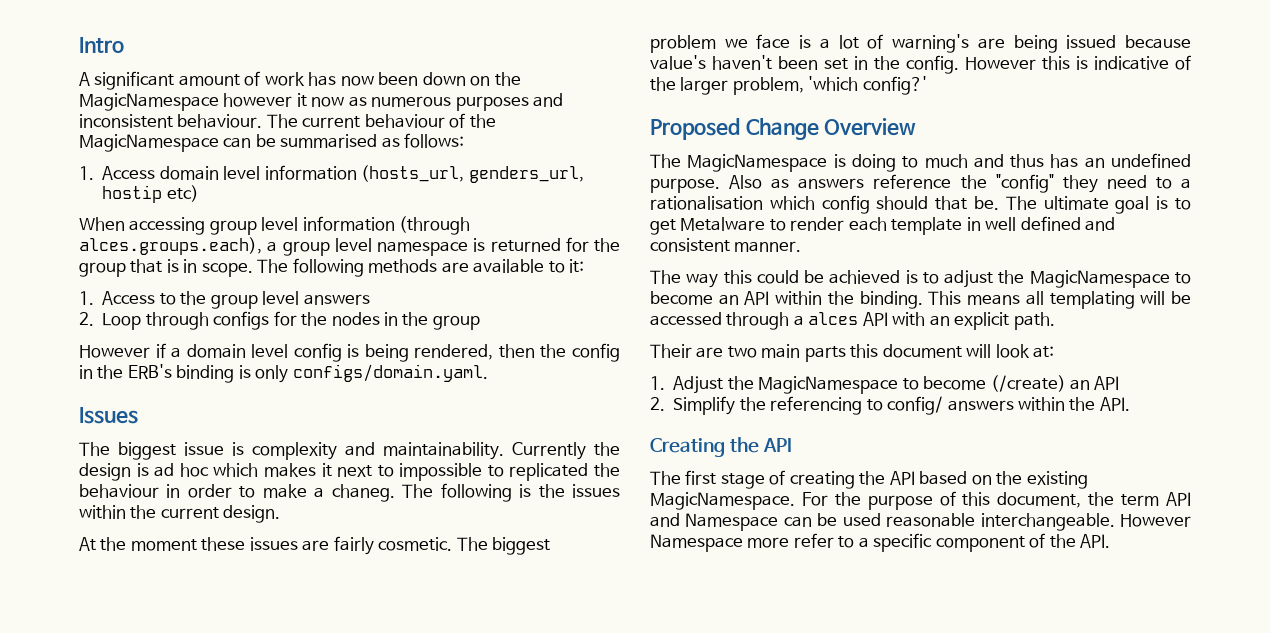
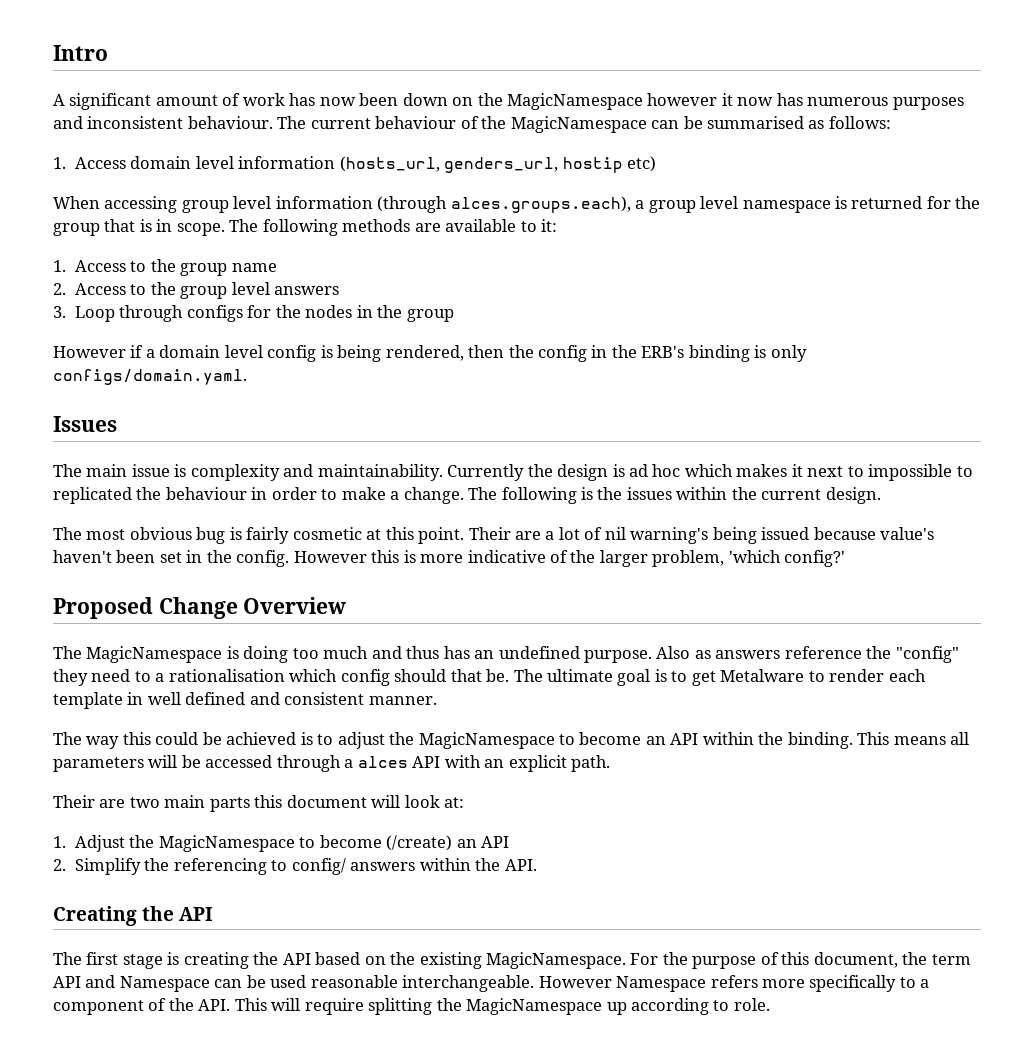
- A significant amount of work has now been down on the MagicNamespace however it now as numerous purposes and inconsistent behaviour.
+ A significant amount of work has now been down on the MagicNamespace however it now has numerous purposes and inconsistent behaviour.
- 1. Access to the group level answers
+ 1. Access to the group name
+ 2. Access to the group level answers
- 2. Loop through configs for the nodes in the group
+ 3. Loop through configs for the nodes in the group
- The biggest issue is complexity and maintainability.
+ The main issue is complexity and maintainability.
- Currently the design is ad hoc which makes it next to impossible to replicated the behaviour in order to make a chaneg.
+ Currently the design is ad hoc which makes it next to impossible to replicated the behaviour in order to make a change.
- At the moment these issues are fairly cosmetic. The biggest problem we face is a lot of warning's are being issued because value's haven't been set in the config.
+ The most obvious bug is fairly cosmetic at this point. Their are a lot of nil warning's being issued because value's haven't been set in the config.
- However this is indicative of the larger problem, 'which config?'
+ However this is more indicative of the larger problem, 'which config?'
- The MagicNamespace is doing to much and thus has an undefined purpose.
+ The MagicNamespace is doing too much and thus has an undefined purpose.
- This means all templating will be accessed through a alces API with an explicit path.
+ This means all parameters will be accessed through a alces API with an explicit path.
- The first stage of creating the API based on the existing MagicNamespace.
+ The first stage is creating the API based on the existing MagicNamespace.
- However Namespace more refer to a specific component of the API.
+ However Namespace refers more specifically to a component of the API. This will require splitting the MagicNamespace up according to role.

